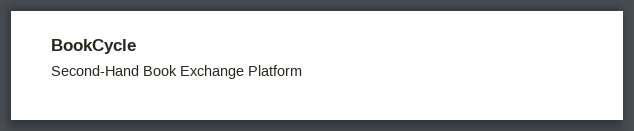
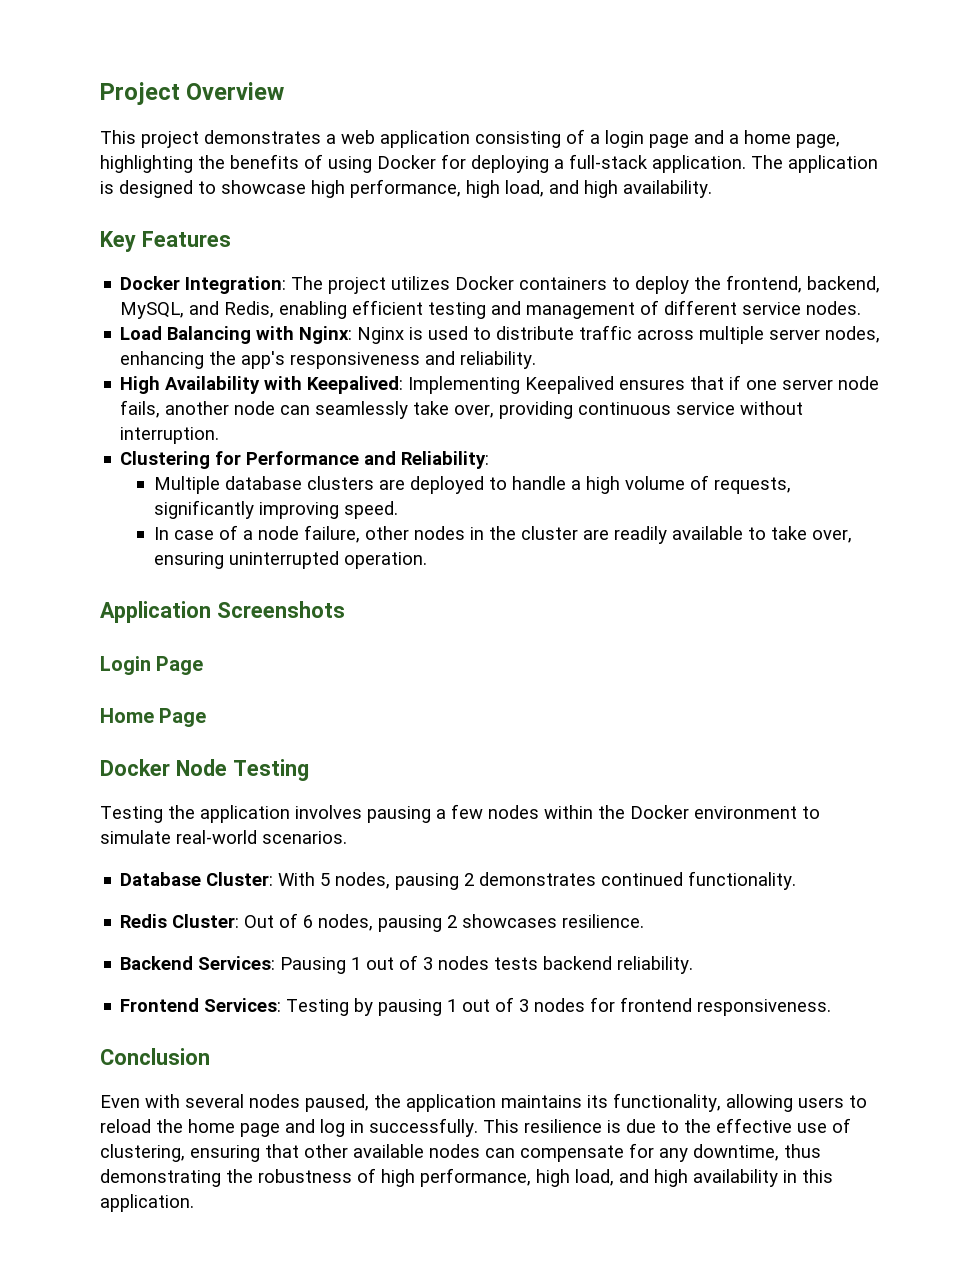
- BookCycle
- Second-Hand Book Exchange Platform
+ Project Overview
+ This project demonstrates a web application consisting of a login page and a home page, highlighting the benefits of using Docker for deploying a full-stack application. The application is designed to showcase high performance, high load, and high availability.
+ Key Features
+ Docker Integration: The project utilizes Docker containers to deploy the frontend, backend, MySQL, and Redis, enabling efficient testing and management of different service nodes.
+ Load Balancing with Nginx: Nginx is used to distribute traffic across multiple server nodes, enhancing the app's responsiveness and reliability.
+ High Availability with Keepalived: Implementing Keepalived ensures that if one server node fails, another node can seamlessly take over, providing continuous service without interruption.
+ Clustering for Performance and Reliability:
+ Multiple database clusters are deployed to handle a high volume of requests, significantly improving speed.
+ In case of a node failure, other nodes in the cluster are readily available to take over, ensuring uninterrupted operation.
+ Application Screenshots
+ Login Page
+ Home Page
+ Docker Node Testing
+ Testing the application involves pausing a few nodes within the Docker environment to simulate real-world scenarios.
+ Database Cluster: With 5 nodes, pausing 2 demonstrates continued functionality.
+ Redis Cluster: Out of 6 nodes, pausing 2 showcases resilience.
+ Backend Services: Pausing 1 out of 3 nodes tests backend reliability.
+ Frontend Services: Testing by pausing 1 out of 3 nodes for frontend responsiveness.
+ Conclusion
+ Even with several nodes paused, the application maintains its functionality, allowing users to reload the home page and log in successfully. This resilience is due to the effective use of clustering, ensuring that other available nodes can compensate for any downtime, thus demonstrating the robustness of high performance, high load, and high availability in this application.

